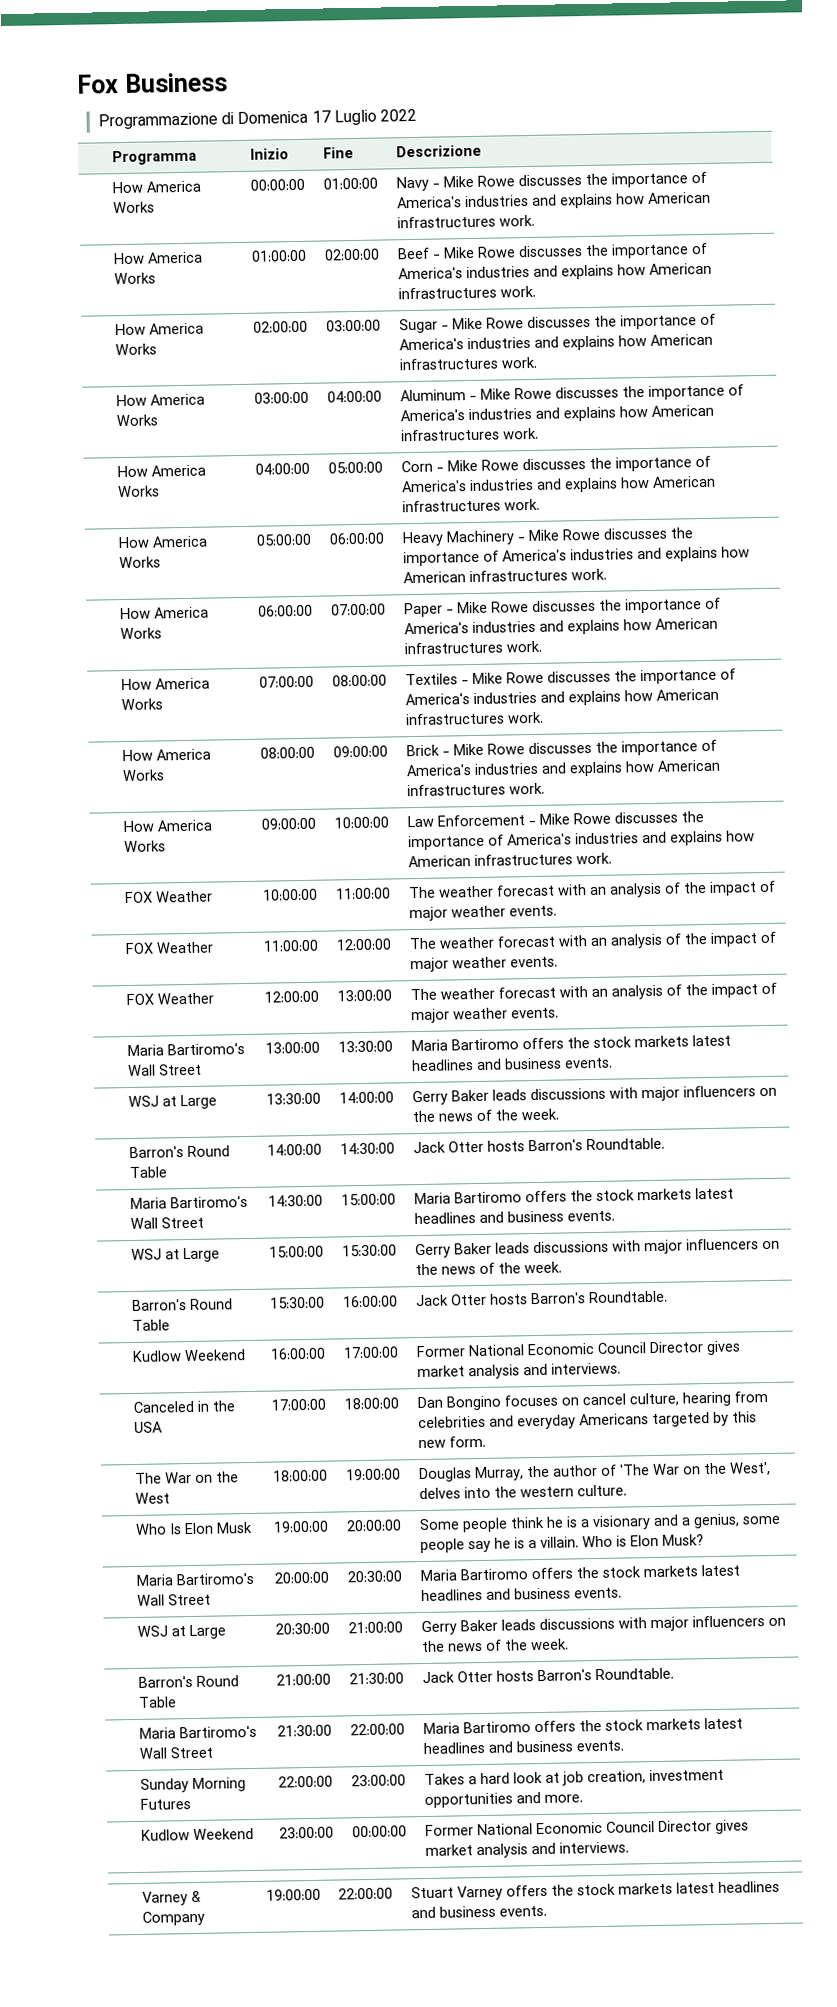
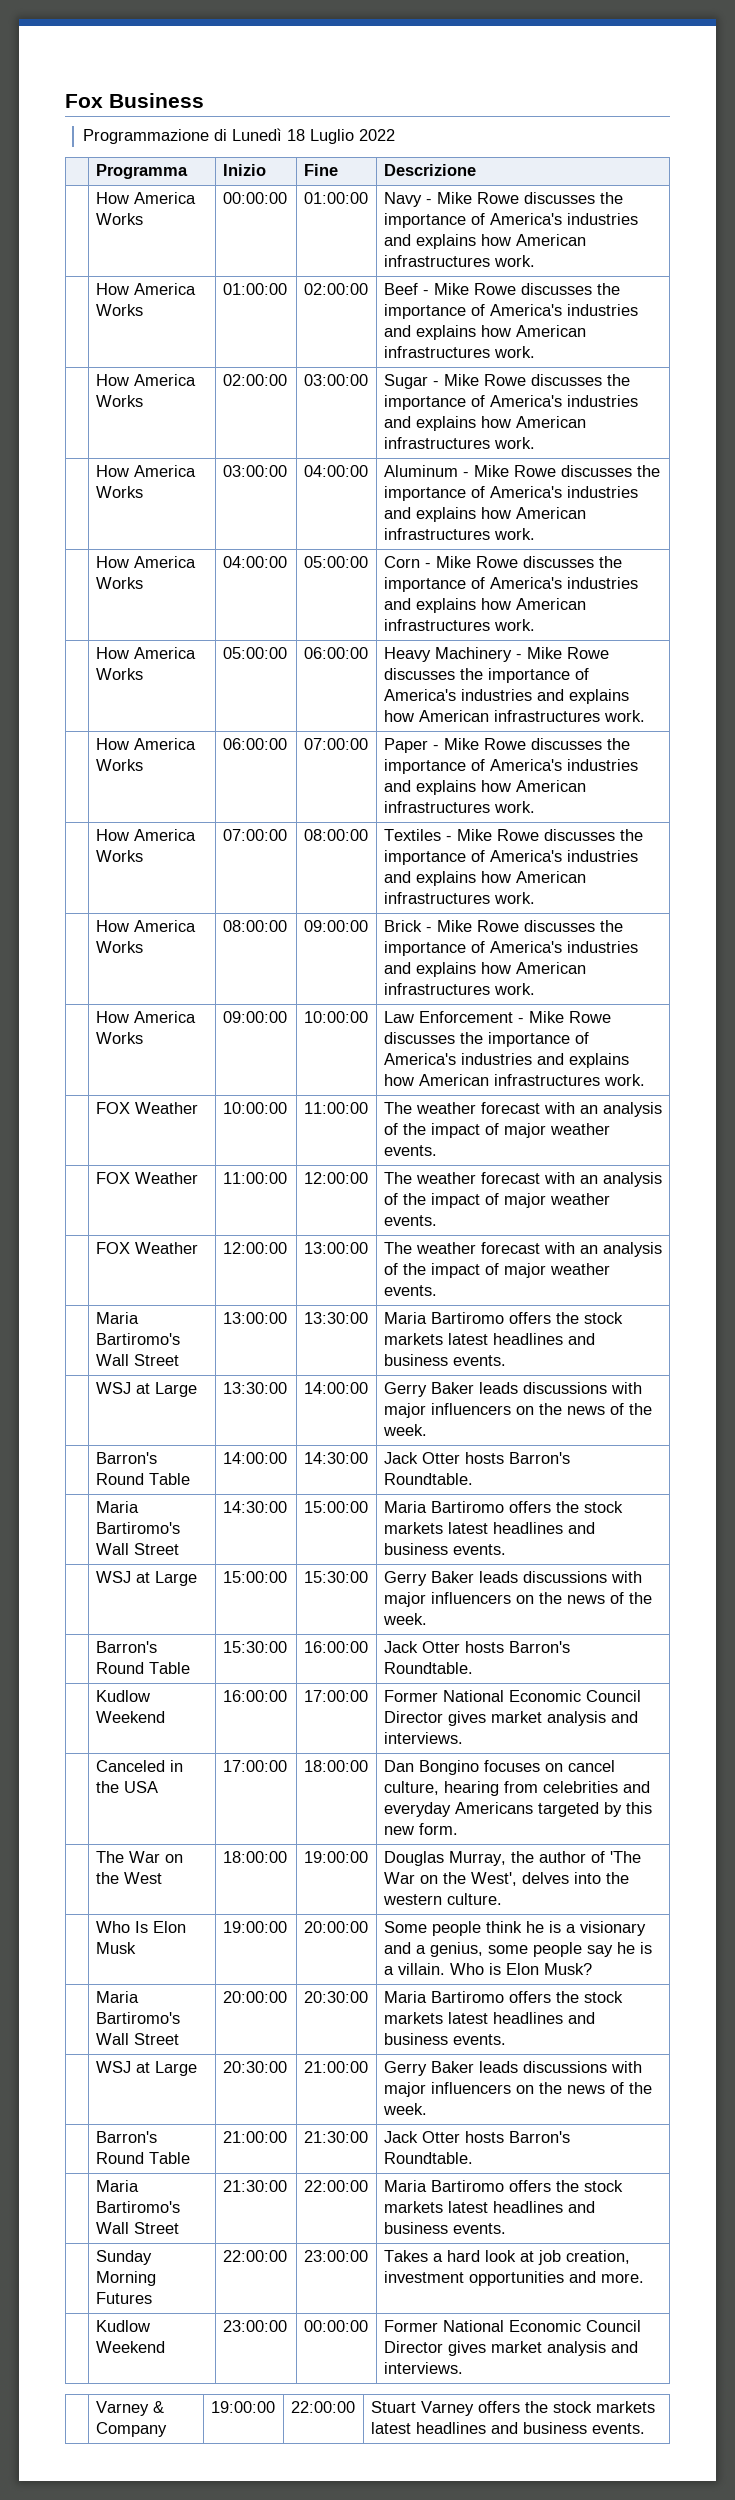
- Programmazione di Domenica 17 Luglio 2022
+ Programmazione di Lunedì 18 Luglio 2022

